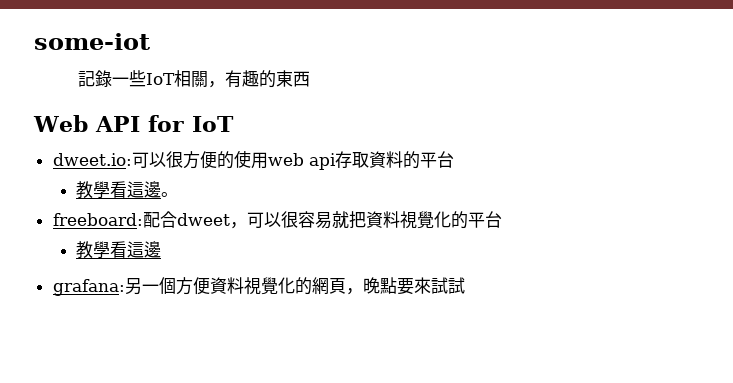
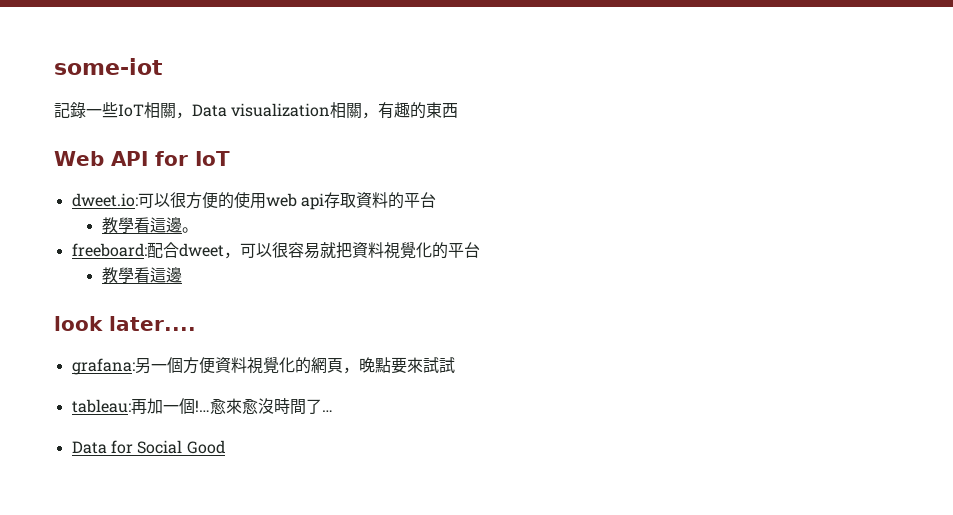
- 記錄一些IoT相關，有趣的東西
+ 記錄一些IoT相關，Data visualization相關，有趣的東西
+ look later....
+ tableau:再加一個!…愈來愈沒時間了…
+ Data for Social Good

